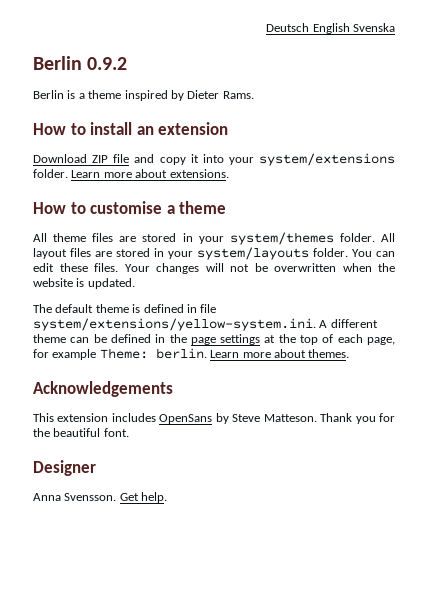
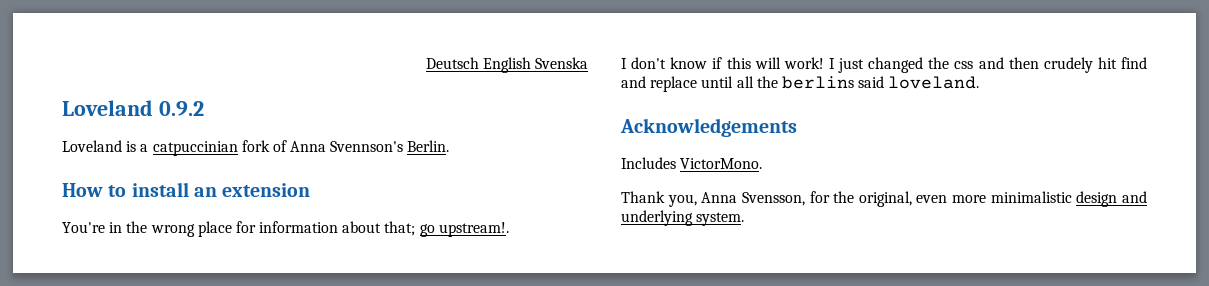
- Berlin 0.9.2
+ Loveland 0.9.2
- Berlin is a theme inspired by Dieter Rams.
+ Loveland is a catpuccinian fork of Anna Svennson's Berlin.
- Download ZIP file and copy it into your system/extensions folder. Learn more about extensions.
- How to customise a theme
- All theme files are stored in your system/themes folder. All layout files are stored in your system/layouts folder. You can edit these files. Your changes will not be overwritten when the website is updated.
- The default theme is defined in file system/extensions/yellow-system.ini. A different theme can be defined in the page settings at the top of each page, for example Theme: berlin. Learn more about themes.
+ You're in the wrong place for information about that; go upstream!.
+ I don't know if this will work! I just changed the css and then crudely hit find and replace until all the berlins said loveland.
  Acknowledgements
- This extension includes OpenSans by Steve Matteson. Thank you for the beautiful font.
- Designer
- Anna Svensson. Get help.
+ Includes VictorMono.
+ Thank you, Anna Svensson, for the original, even more minimalistic design and underlying system.

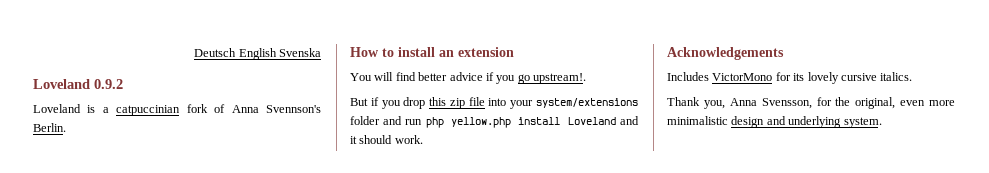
- You're in the wrong place for information about that; go upstream!.
- I don't know if this will work! I just changed the css and then crudely hit find and replace until all the berlins said loveland.
+ You will find better advice if you go upstream!.
+ But if you drop this zip file into your system/extensions folder and run php yellow.php install Loveland and it should work.
  Acknowledgements
- Includes VictorMono.
+ Includes VictorMono for its lovely cursive italics.

